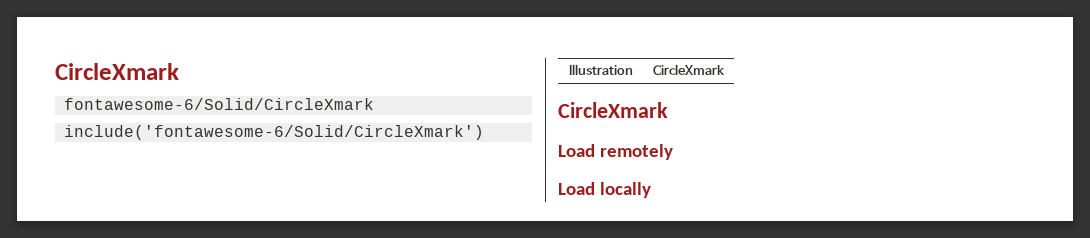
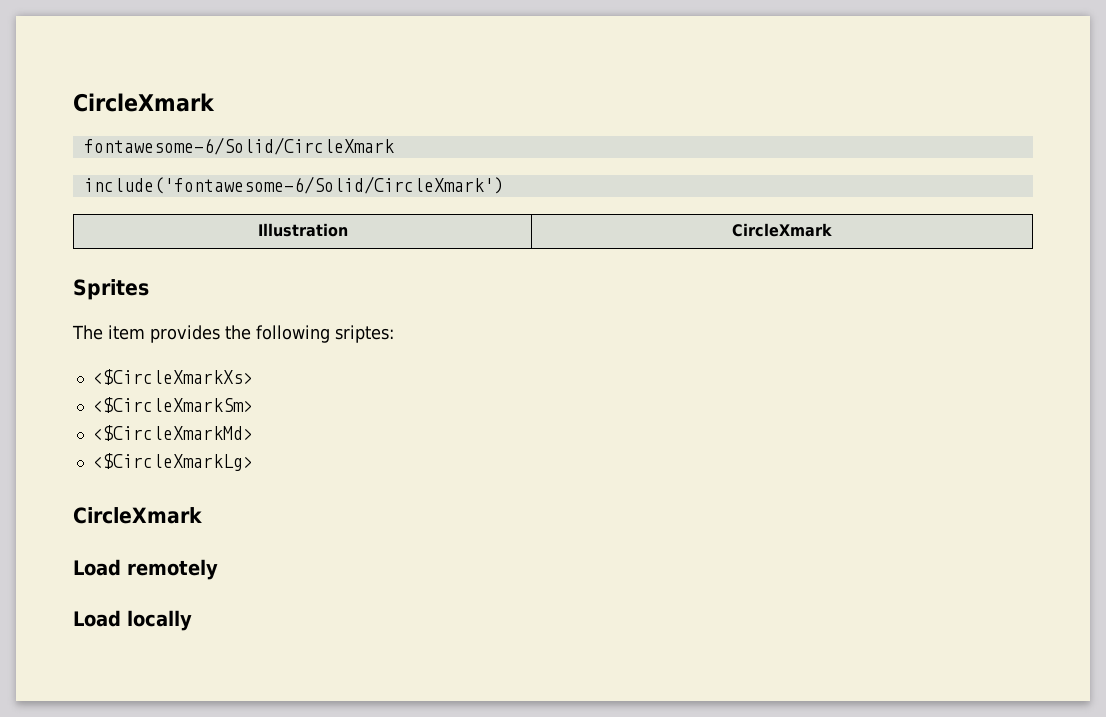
+ Sprites
+ The item provides the following sriptes:
+ <$CircleXmarkXs>
+ <$CircleXmarkSm>
+ <$CircleXmarkMd>
+ <$CircleXmarkLg>

